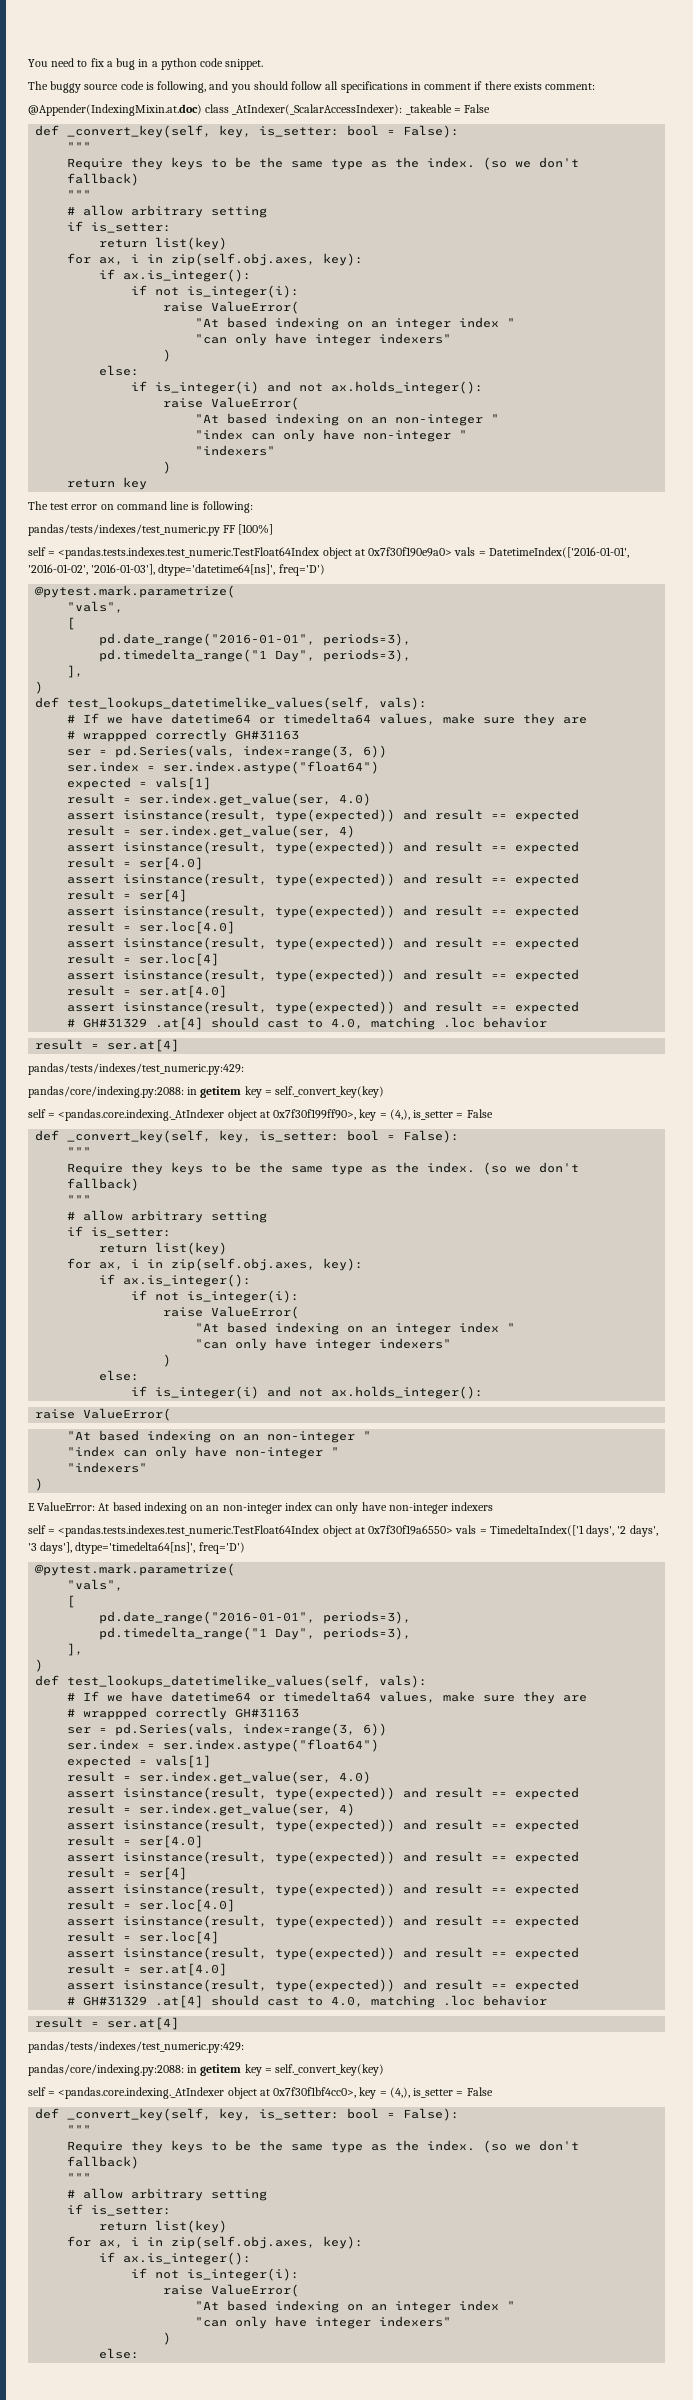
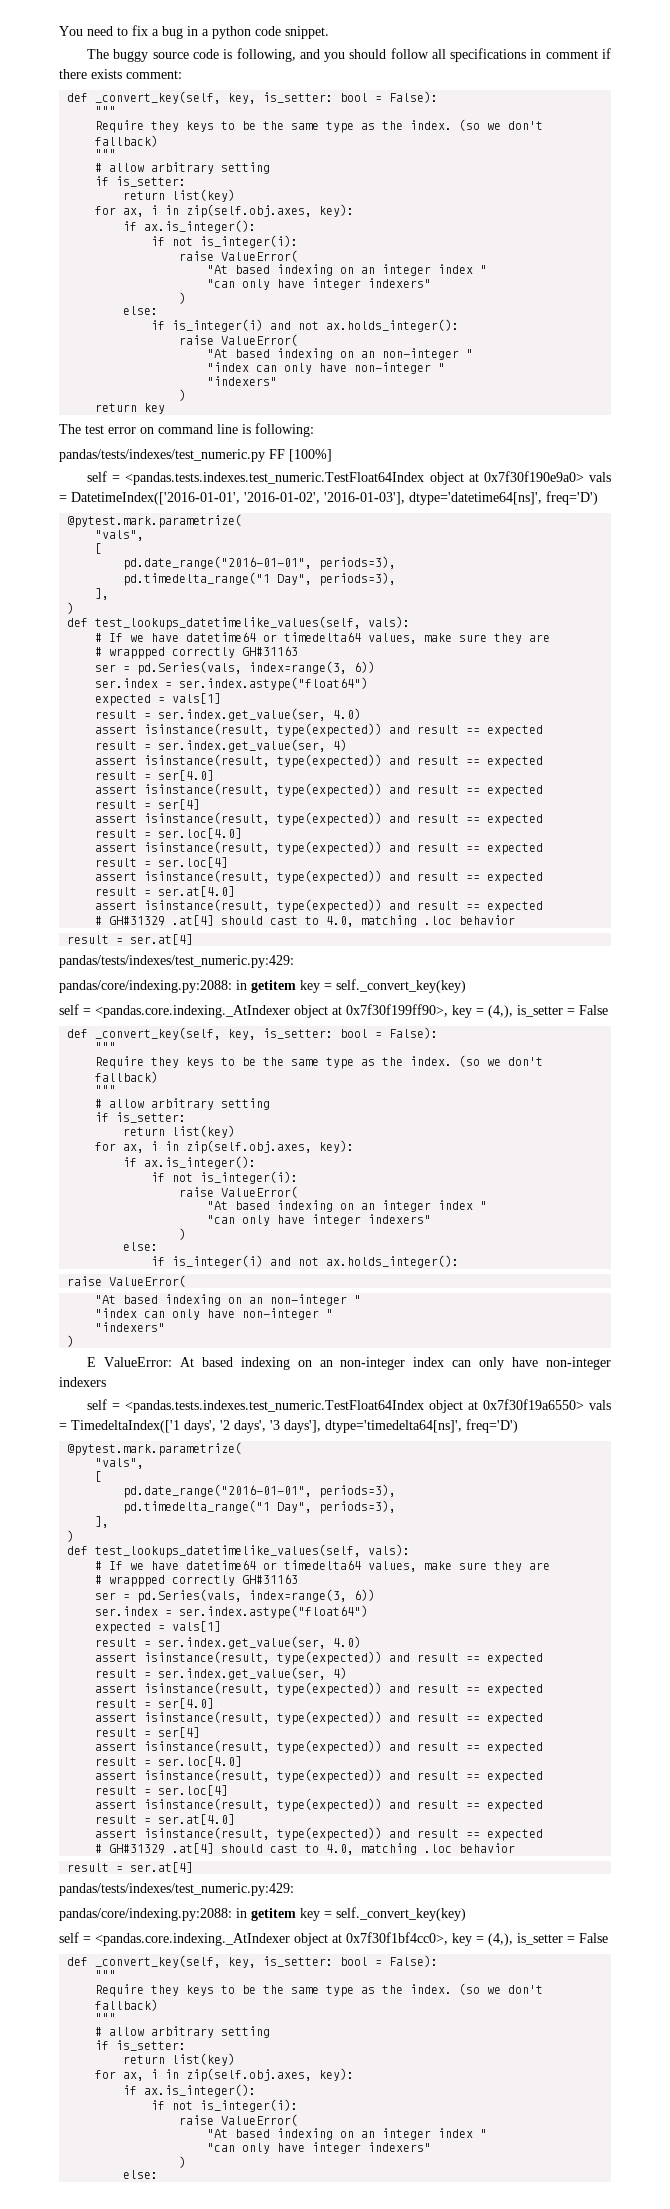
- @Appender(IndexingMixin.at.doc) class _AtIndexer(_ScalarAccessIndexer): _takeable = False

